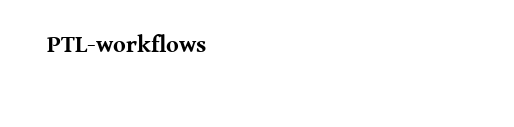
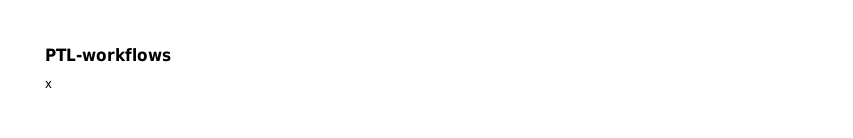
+ x

